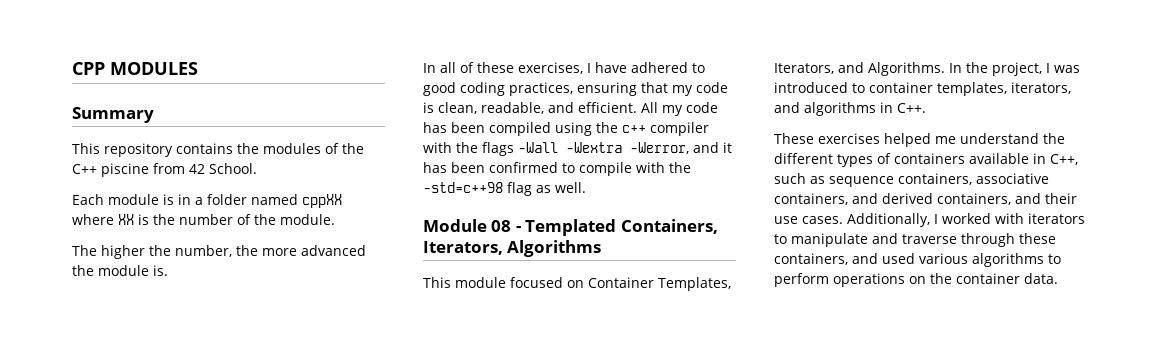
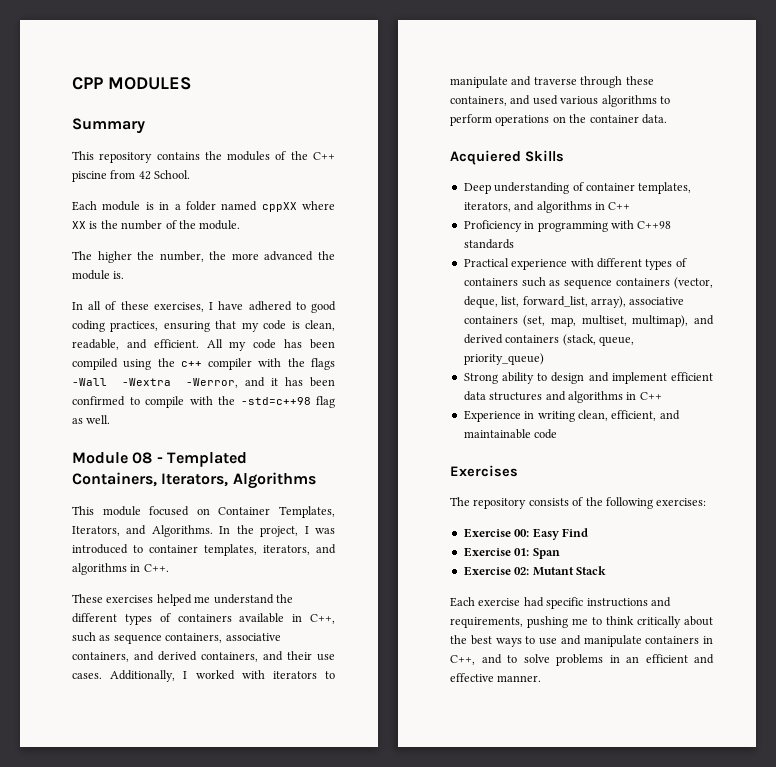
+ Acquiered Skills
+ Deep understanding of container templates, iterators, and algorithms in C++
+ Proficiency in programming with C++98 standards
+ Practical experience with different types of containers such as sequence containers (vector, deque, list, forward_list, array), associative containers (set, map, multiset, multimap), and derived containers (stack, queue, priority_queue)
+ Strong ability to design and implement efficient data structures and algorithms in C++
+ Experience in writing clean, efficient, and maintainable code
+ Exercises
+ The repository consists of the following exercises:
+ Exercise 00: Easy Find
+ Exercise 01: Span
+ Exercise 02: Mutant Stack
+ Each exercise had specific instructions and requirements, pushing me to think critically about the best ways to use and manipulate containers in C++, and to solve problems in an efficient and effective manner.

